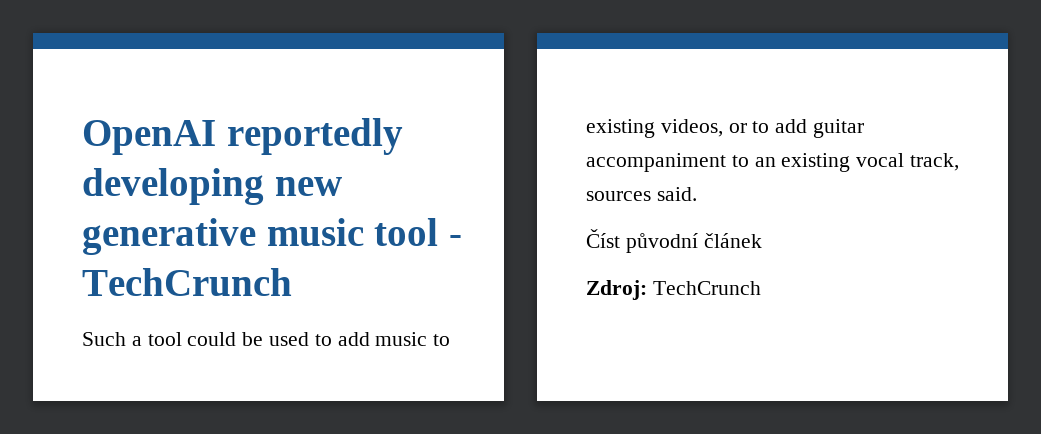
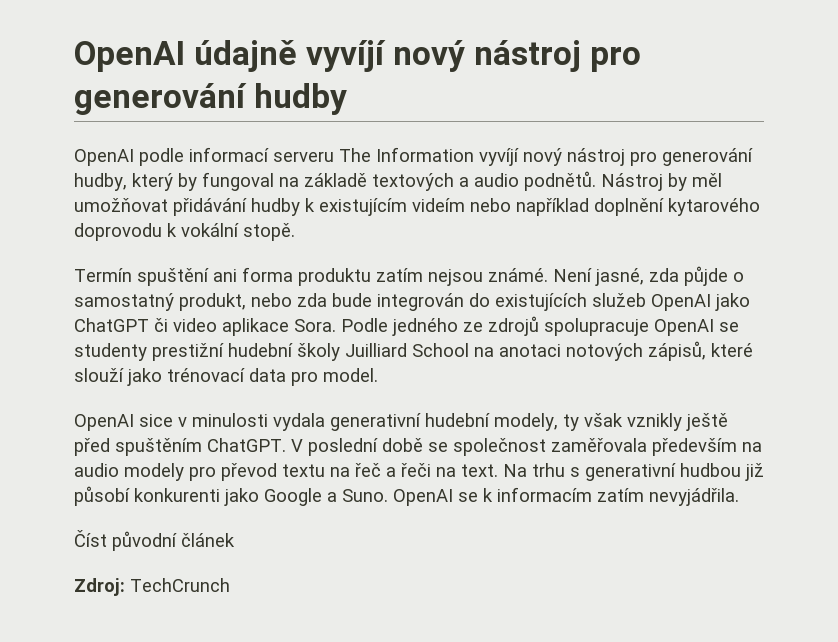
- OpenAI reportedly developing new generative music tool - TechCrunch
- Such a tool could be used to add music to existing videos, or to add guitar accompaniment to an existing vocal track, sources said.
+ OpenAI údajně vyvíjí nový nástroj pro generování hudby
+ OpenAI podle informací serveru The Information vyvíjí nový nástroj pro generování hudby, který by fungoval na základě textových a audio podnětů. Nástroj by měl umožňovat přidávání hudby k existujícím videím nebo například doplnění kytarového doprovodu k vokální stopě.
+ Termín spuštění ani forma produktu zatím nejsou známé. Není jasné, zda půjde o samostatný produkt, nebo zda bude integrován do existujících služeb OpenAI jako ChatGPT či video aplikace Sora. Podle jedného ze zdrojů spolupracuje OpenAI se studenty prestižní hudební školy Juilliard School na anotaci notových zápisů, které slouží jako trénovací data pro model.
+ OpenAI sice v minulosti vydala generativní hudební modely, ty však vznikly ještě před spuštěním ChatGPT. V poslední době se společnost zaměřovala především na audio modely pro převod textu na řeč a řeči na text. Na trhu s generativní hudbou již působí konkurenti jako Google a Suno. OpenAI se k informacím zatím nevyjádřila.

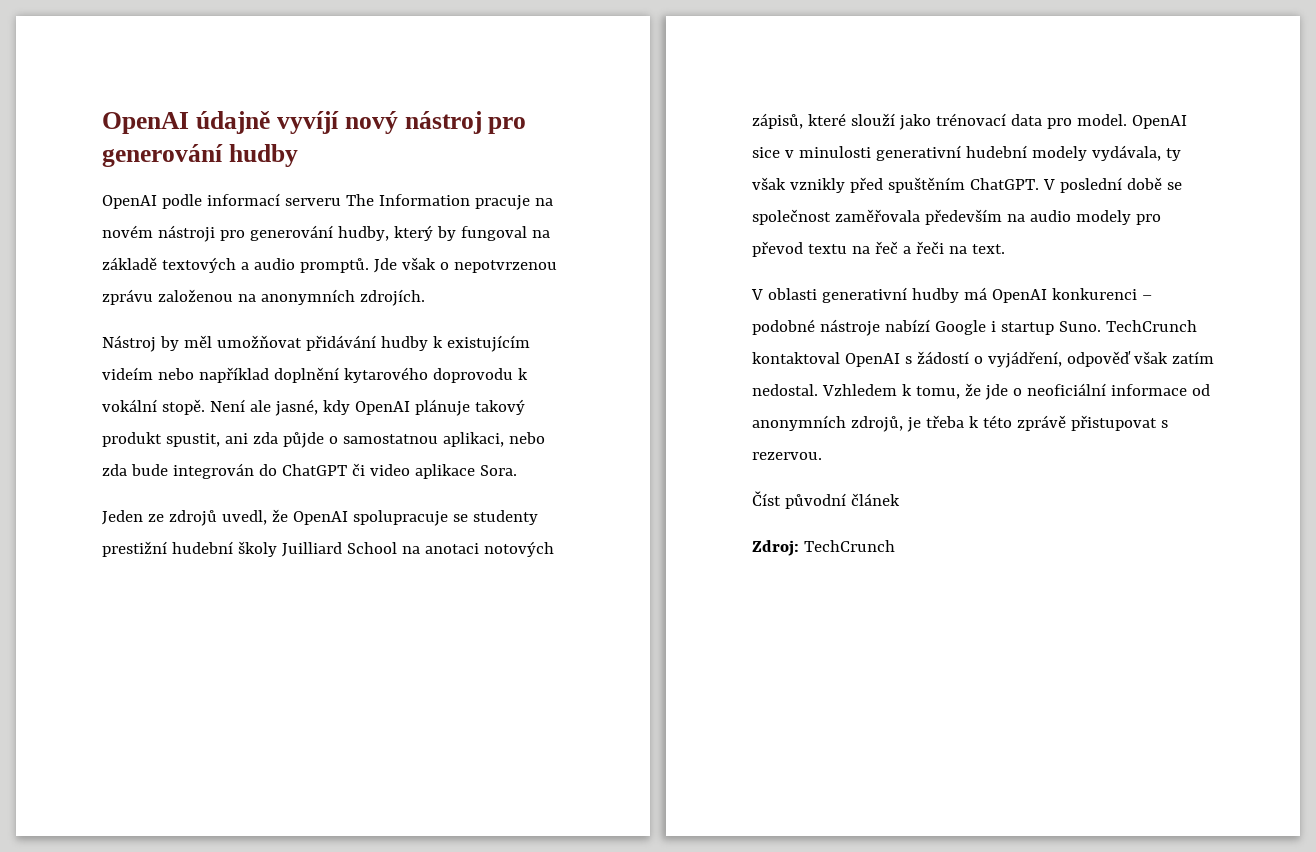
- OpenAI podle informací serveru The Information vyvíjí nový nástroj pro generování hudby, který by fungoval na základě textových a audio podnětů. Nástroj by měl umožňovat přidávání hudby k existujícím videím nebo například doplnění kytarového doprovodu k vokální stopě.
- Termín spuštění ani forma produktu zatím nejsou známé. Není jasné, zda půjde o samostatný produkt, nebo zda bude integrován do existujících služeb OpenAI jako ChatGPT či video aplikace Sora. Podle jedného ze zdrojů spolupracuje OpenAI se studenty prestižní hudební školy Juilliard School na anotaci notových zápisů, které slouží jako trénovací data pro model.
- OpenAI sice v minulosti vydala generativní hudební modely, ty však vznikly ještě před spuštěním ChatGPT.
+ OpenAI podle informací serveru The Information pracuje na novém nástroji pro generování hudby, který by fungoval na základě textových a audio promptů. Jde však o nepotvrzenou zprávu založenou na anonymních zdrojích.
+ Nástroj by měl umožňovat přidávání hudby k existujícím videím nebo například doplnění kytarového doprovodu k vokální stopě. Není ale jasné, kdy OpenAI plánuje takový produkt spustit, ani zda půjde o samostatnou aplikaci, nebo zda bude integrován do ChatGPT či video aplikace Sora.
+ Jeden ze zdrojů uvedl, že OpenAI spolupracuje se studenty prestižní hudební školy Juilliard School na anotaci notových zápisů, které slouží jako trénovací data pro model. OpenAI sice v minulosti generativní hudební modely vydávala, ty však vznikly před spuštěním ChatGPT.
- V poslední době se společnost zaměřovala především na audio modely pro převod textu na řeč a řeči na text. Na trhu s generativní hudbou již působí konkurenti jako Google a Suno. OpenAI se k informacím zatím nevyjádřila.
+ V poslední době se společnost zaměřovala především na audio modely pro převod textu na řeč a řeči na text.
+ V oblasti generativní hudby má OpenAI konkurenci – podobné nástroje nabízí Google i startup Suno. TechCrunch kontaktoval OpenAI s žádostí o vyjádření, odpověď však zatím nedostal. Vzhledem k tomu, že jde o neoficiální informace od anonymních zdrojů, je třeba k této zprávě přistupovat s rezervou.

